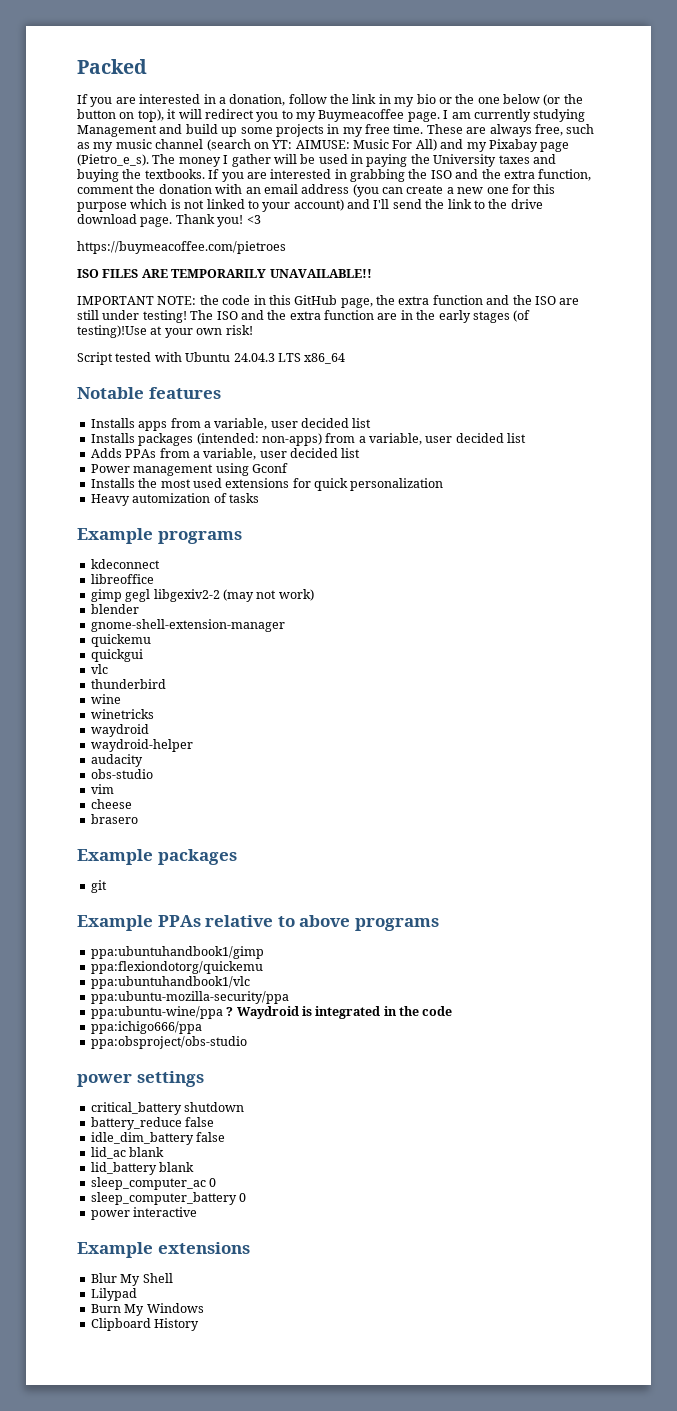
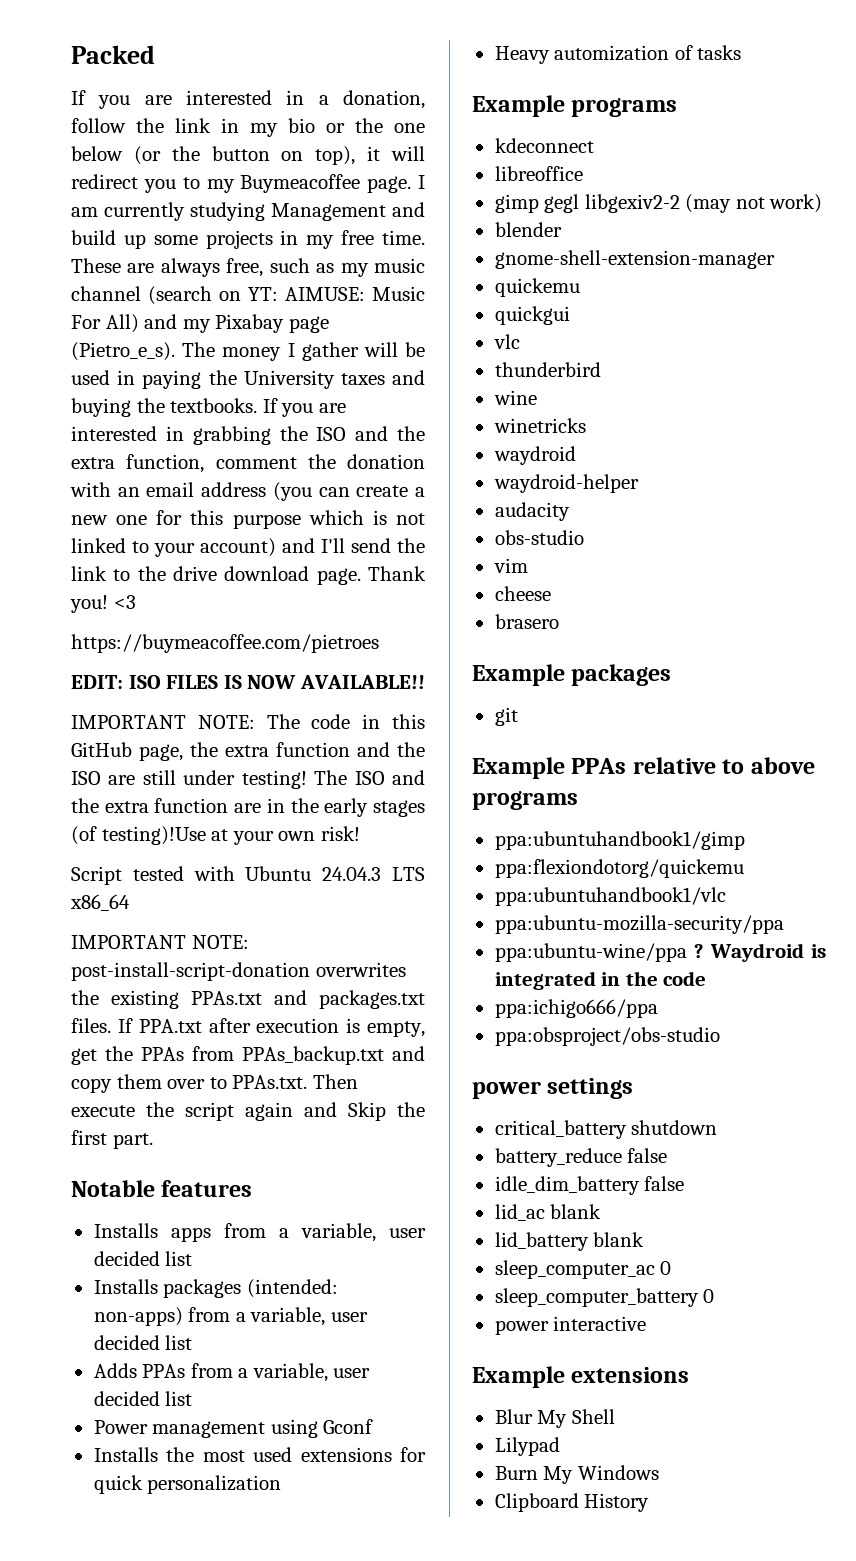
- ISO FILES ARE TEMPORARILY UNAVAILABLE!!
- IMPORTANT NOTE: the code in this GitHub page, the extra function and the ISO are still under testing!
+ EDIT: ISO FILES IS NOW AVAILABLE!!
+ IMPORTANT NOTE: The code in this GitHub page, the extra function and the ISO are still under testing!
+ IMPORTANT NOTE: post-install-script-donation overwrites the existing PPAs.txt and packages.txt files. If PPA.txt after execution is empty, get the PPAs from PPAs_backup.txt and copy them over to PPAs.txt. Then execute the script again and Skip the first part.

